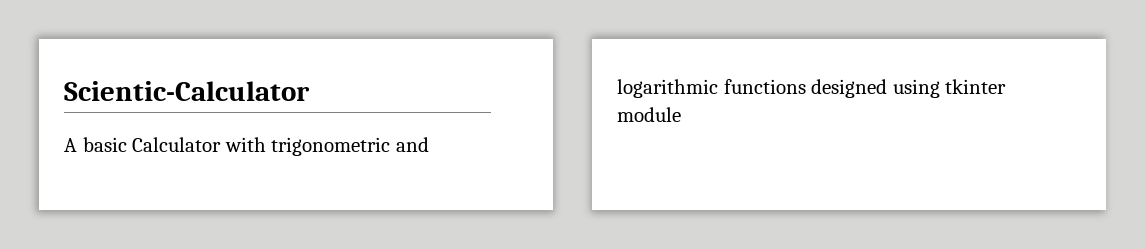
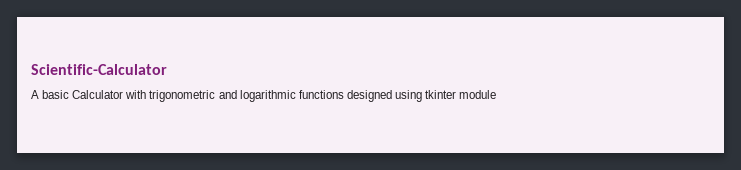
- Scientic-Calculator
+ Scientific-Calculator

